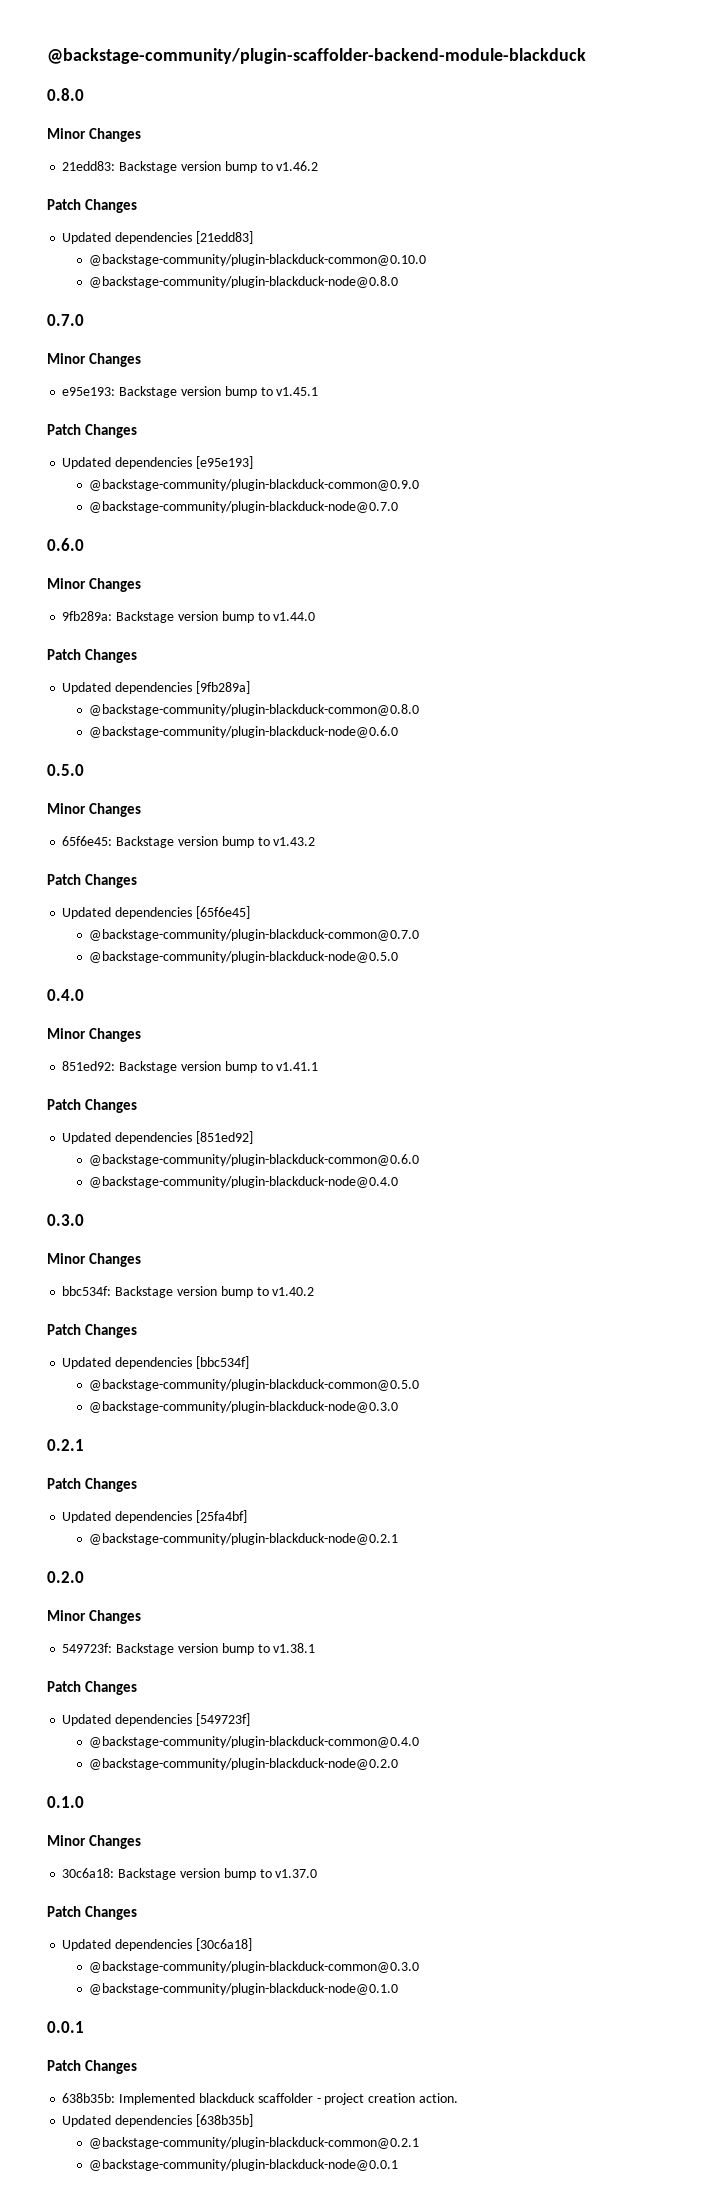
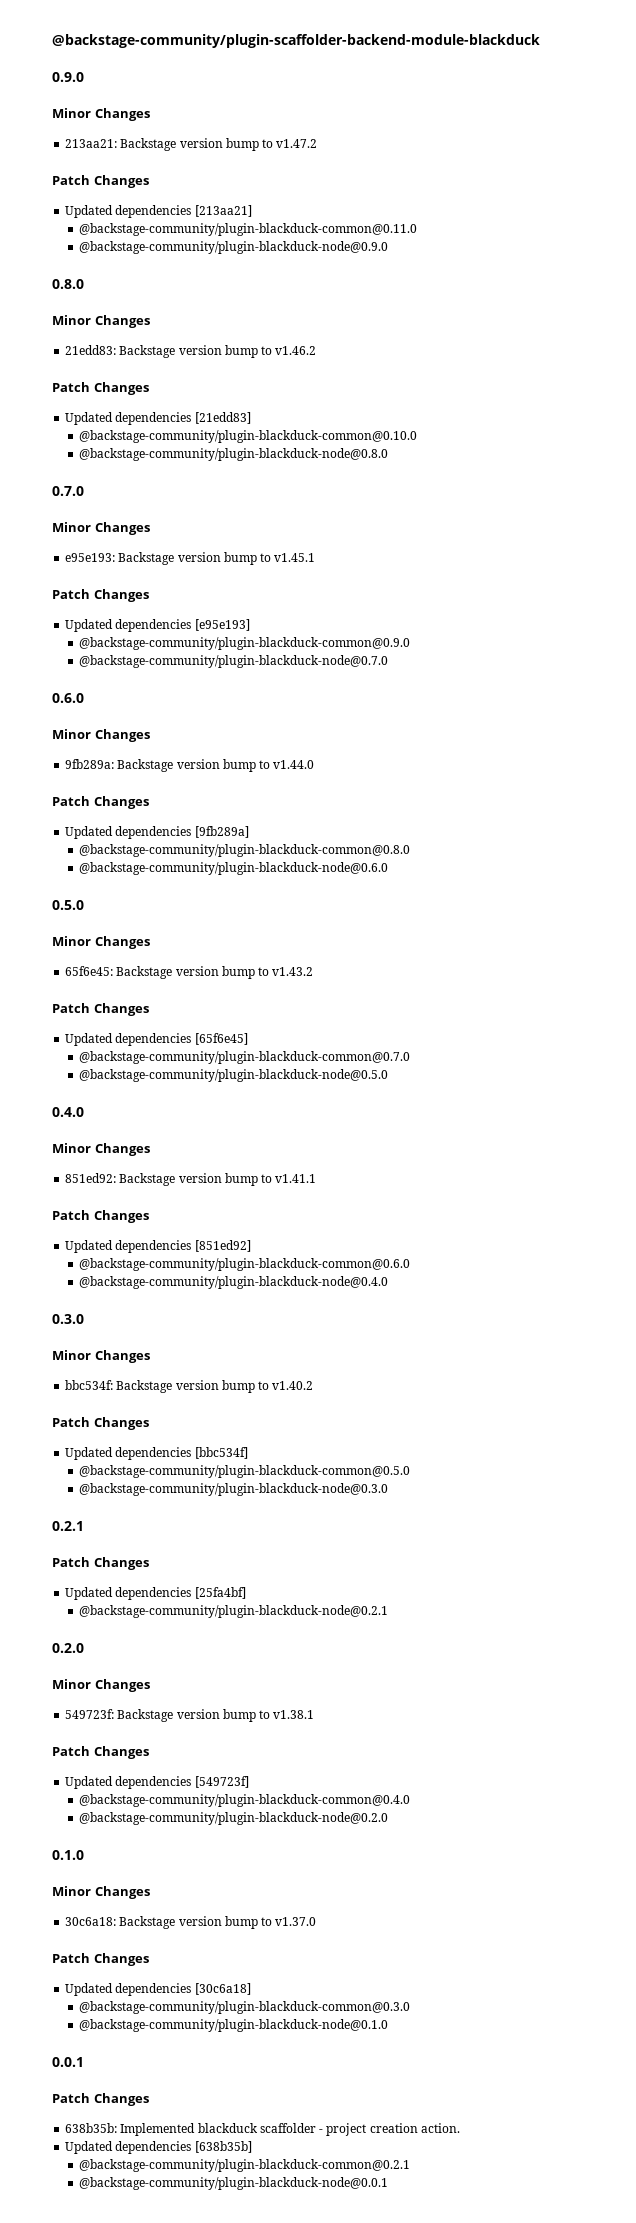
+ 0.9.0
+ Minor Changes
+ 213aa21: Backstage version bump to v1.47.2
+ Patch Changes
+ Updated dependencies [213aa21]
+ @backstage-community/plugin-blackduck-common@0.11.0
+ @backstage-community/plugin-blackduck-node@0.9.0

